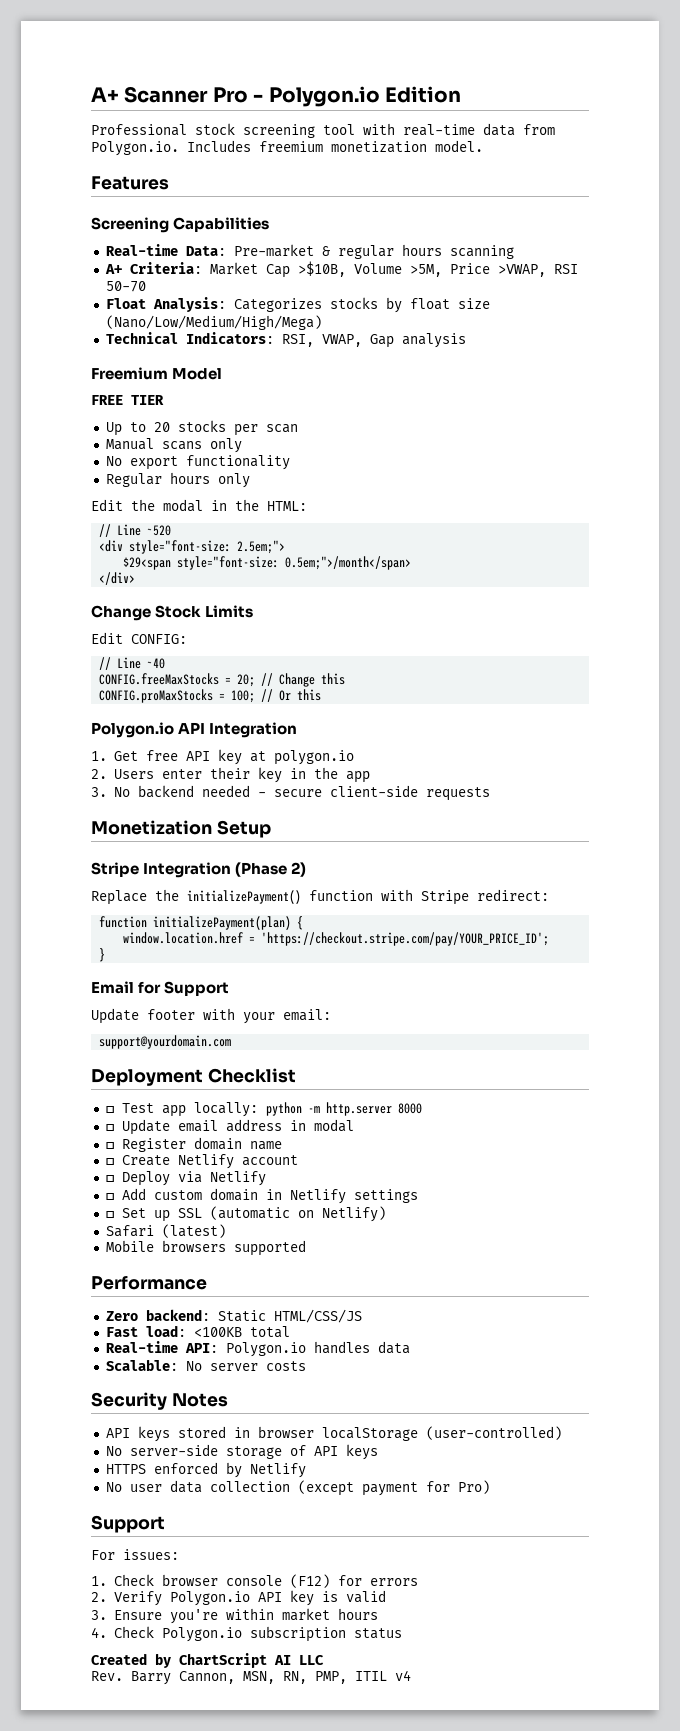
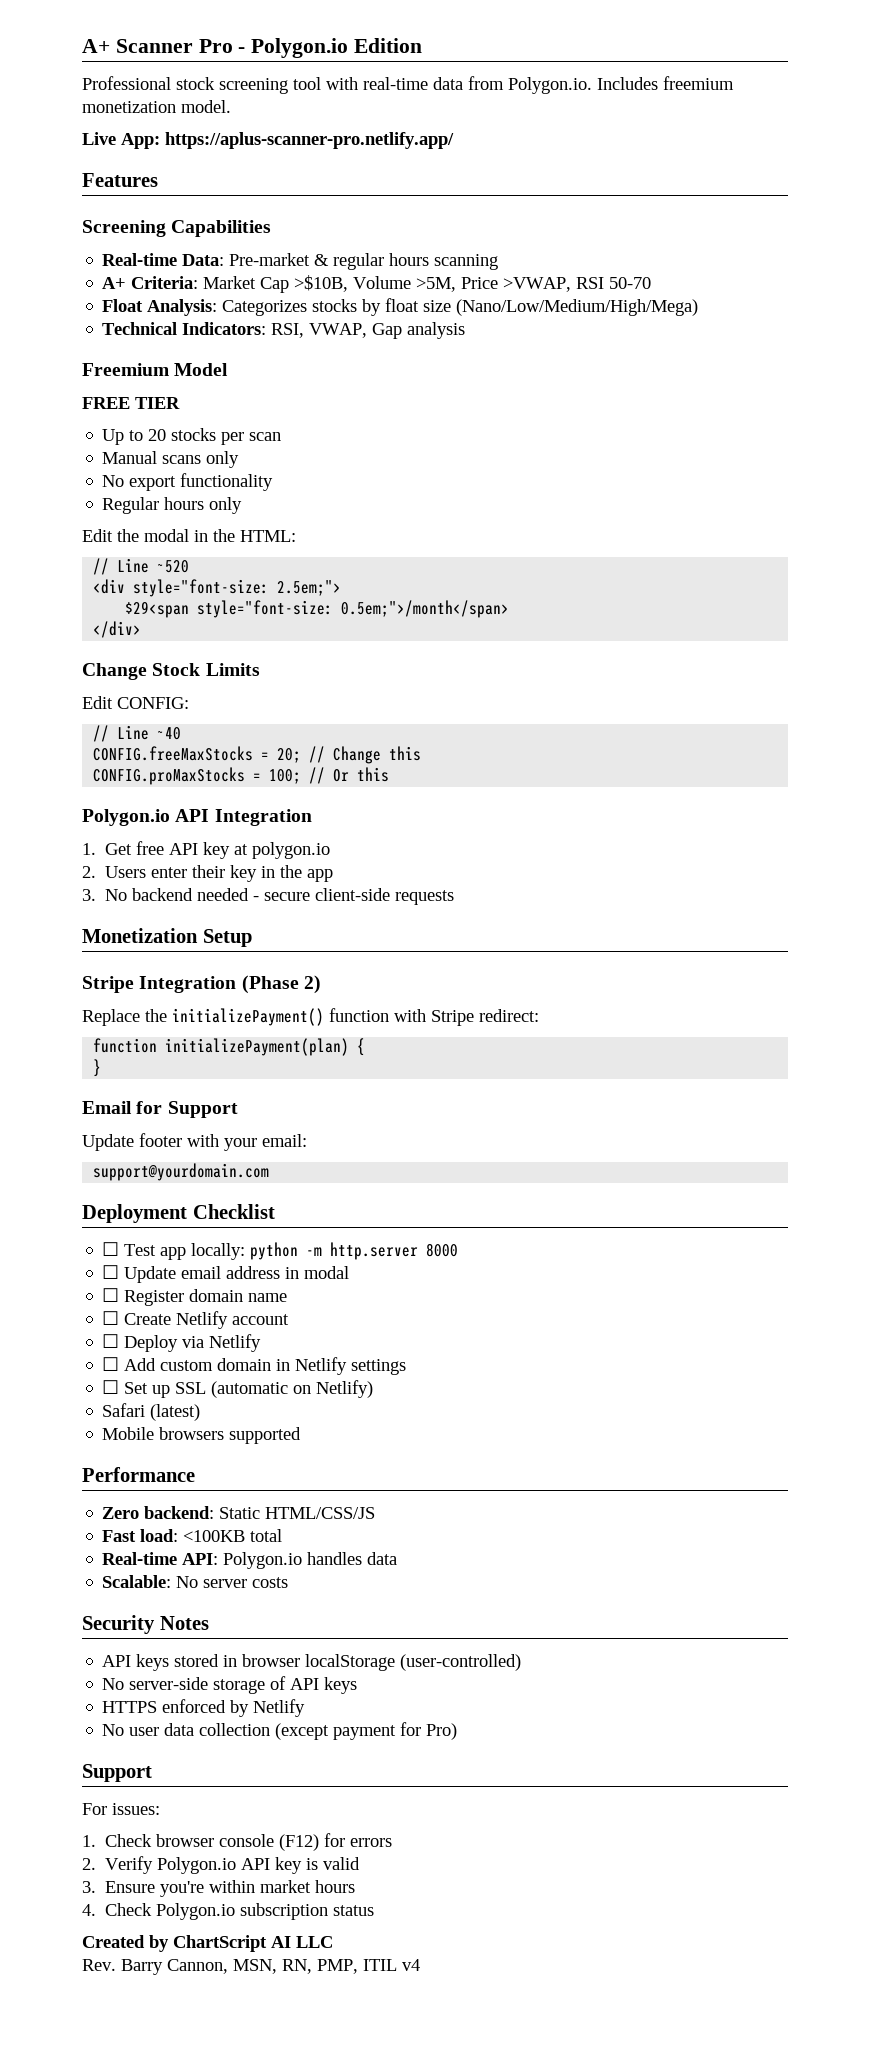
+ Live App: https://aplus-scanner-pro.netlify.app/
- window.location.href = 'https://checkout.stripe.com/pay/YOUR_PRICE_ID';

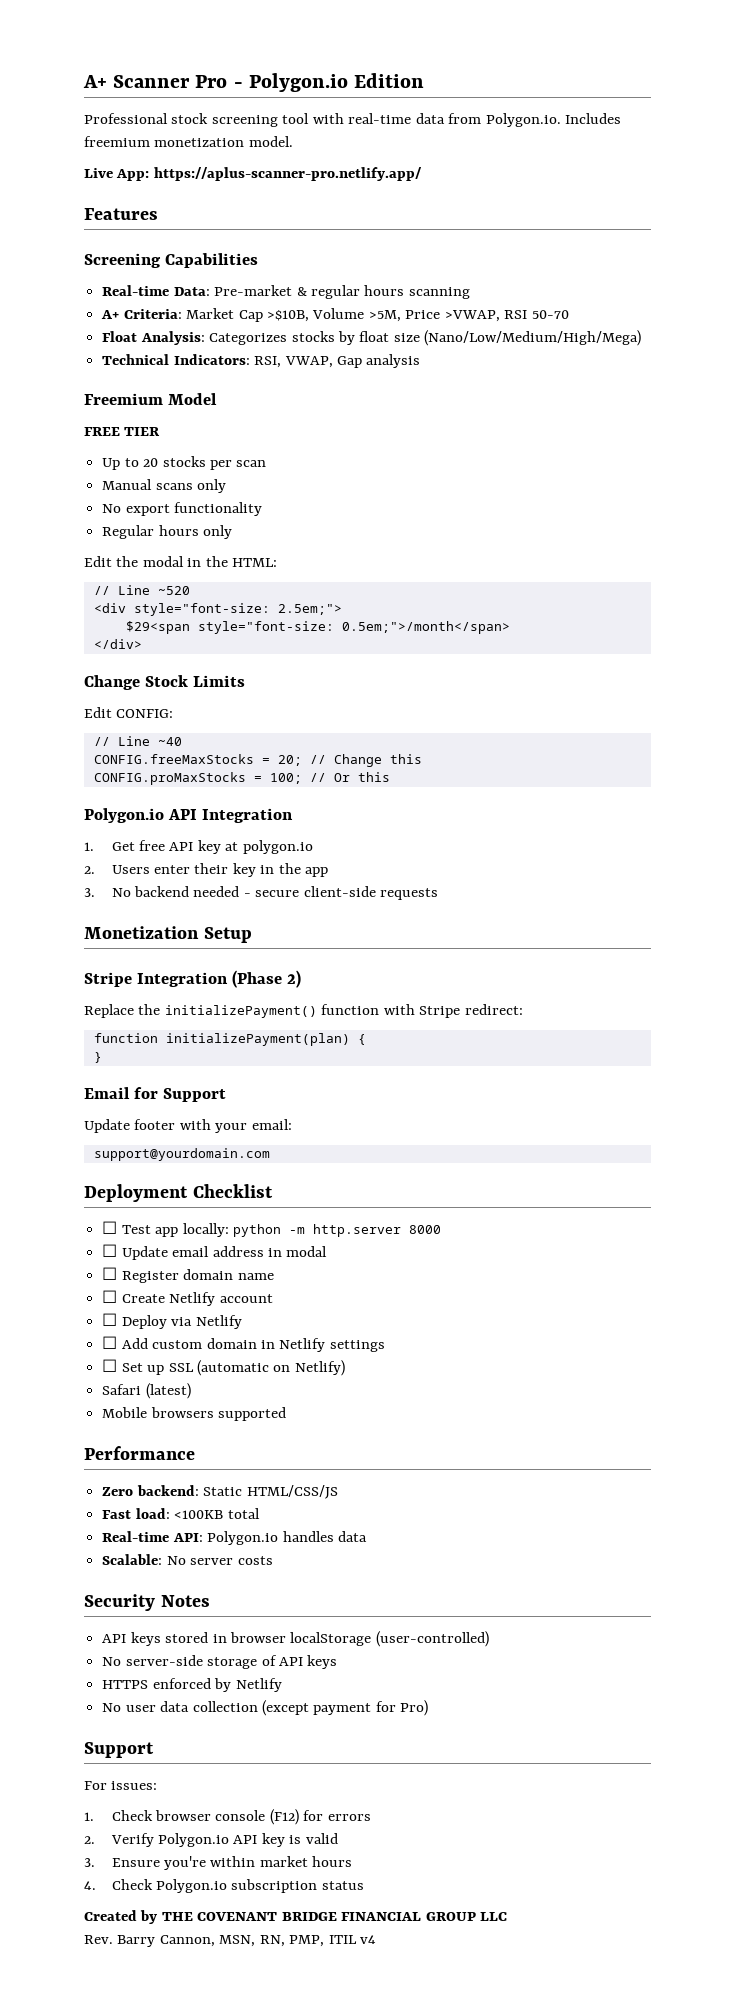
- Created by ChartScript AI LLC
+ Created by THE COVENANT BRIDGE FINANCIAL GROUP LLC

